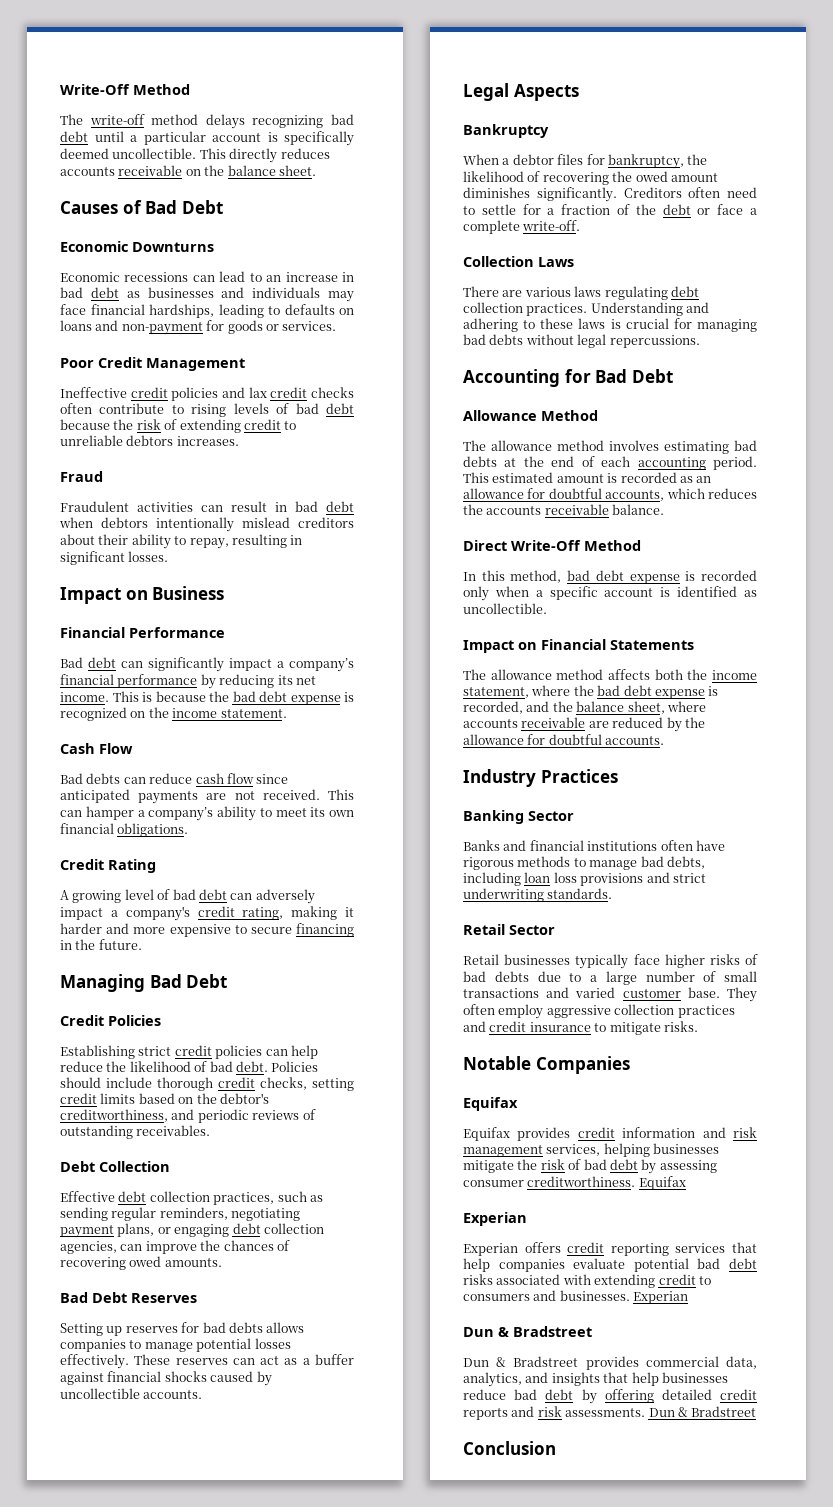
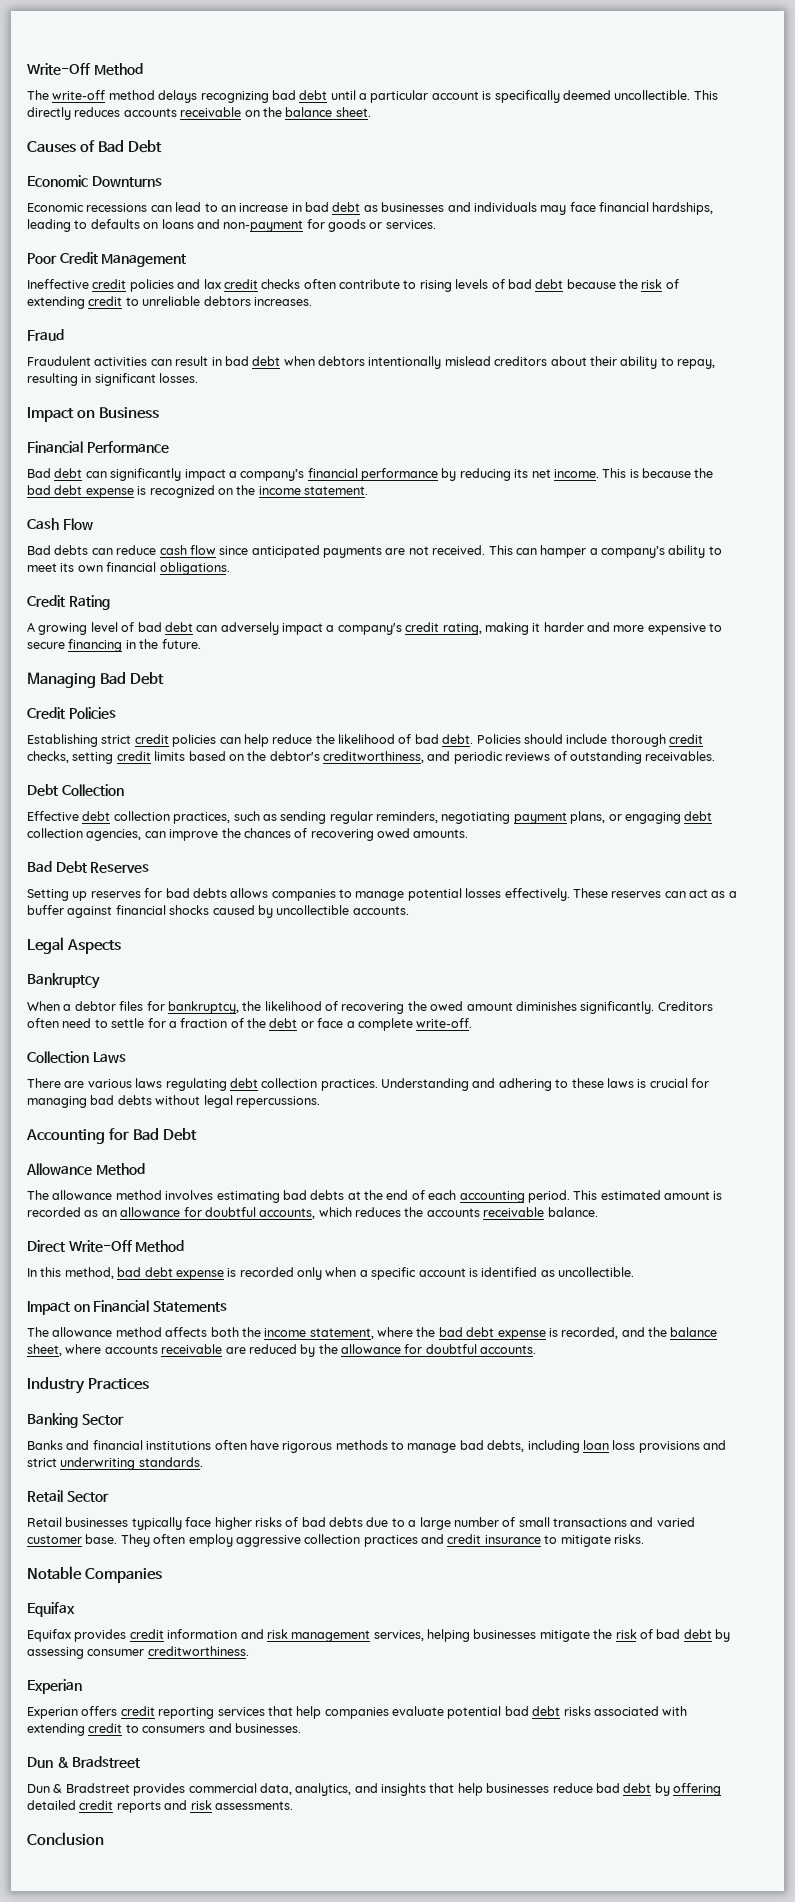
- Equifax provides credit information and risk management services, helping businesses mitigate the risk of bad debt by assessing consumer creditworthiness. Equifax
+ Equifax provides credit information and risk management services, helping businesses mitigate the risk of bad debt by assessing consumer creditworthiness.
- Experian offers credit reporting services that help companies evaluate potential bad debt risks associated with extending credit to consumers and businesses. Experian
+ Experian offers credit reporting services that help companies evaluate potential bad debt risks associated with extending credit to consumers and businesses.
- Dun & Bradstreet provides commercial data, analytics, and insights that help businesses reduce bad debt by offering detailed credit reports and risk assessments. Dun & Bradstreet
+ Dun & Bradstreet provides commercial data, analytics, and insights that help businesses reduce bad debt by offering detailed credit reports and risk assessments.

